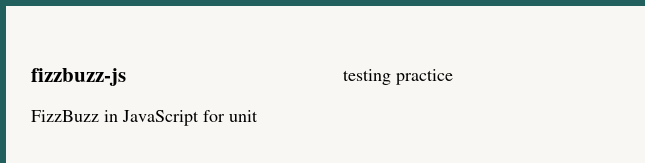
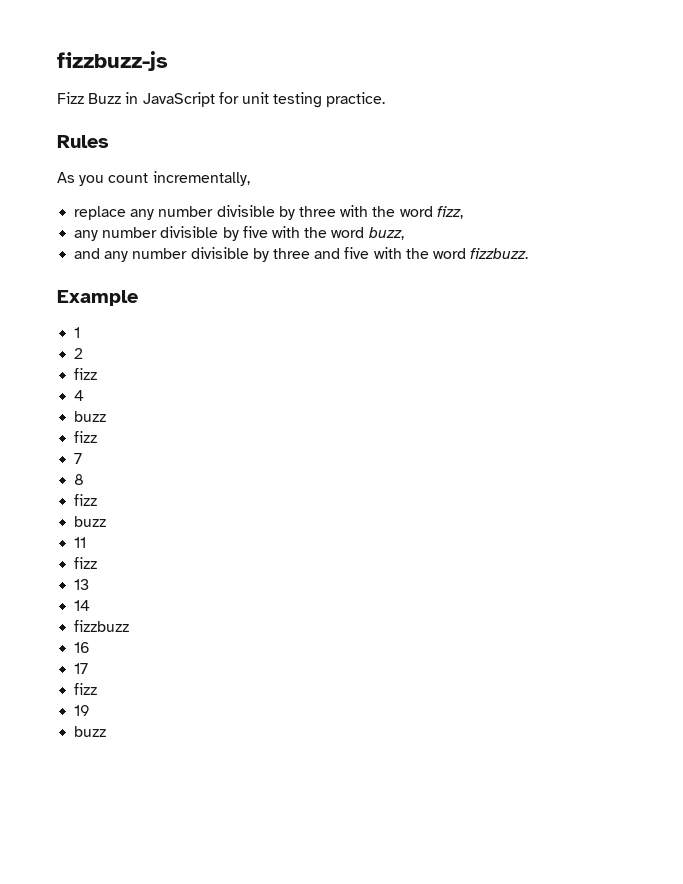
- FizzBuzz in JavaScript for unit testing practice
+ Fizz Buzz in JavaScript for unit testing practice.
+ Rules
+ As you count incrementally,
+ replace any number divisible by three with the word fizz,
+ any number divisible by five with the word buzz,
+ and any number divisible by three and five with the word fizzbuzz.
+ Example
+ 1
+ 2
+ fizz
+ 4
+ buzz
+ fizz
+ 7
+ 8
+ fizz
+ buzz
+ 11
+ fizz
+ 13
+ 14
+ fizzbuzz
+ 16
+ 17
+ fizz
+ 19
+ buzz

